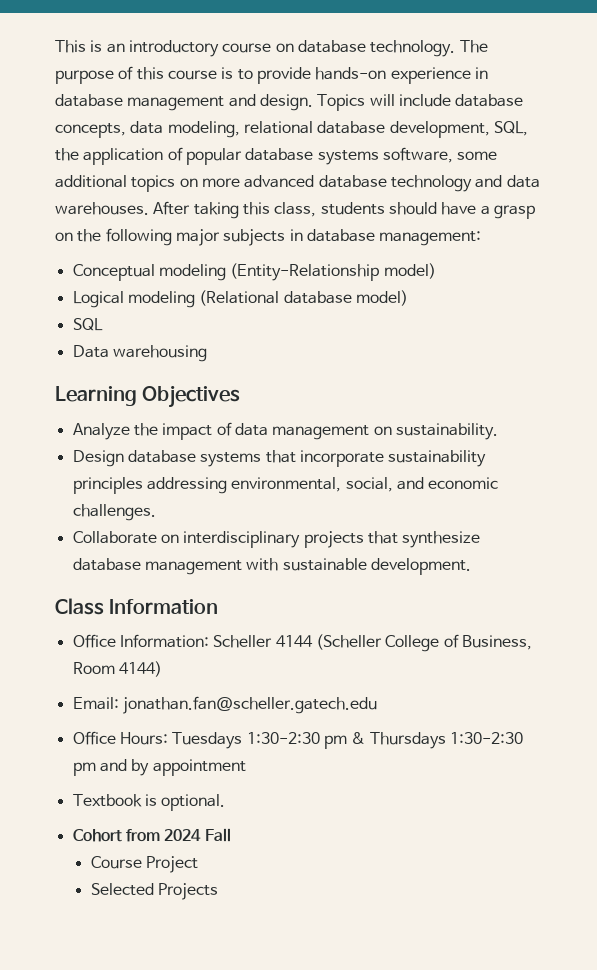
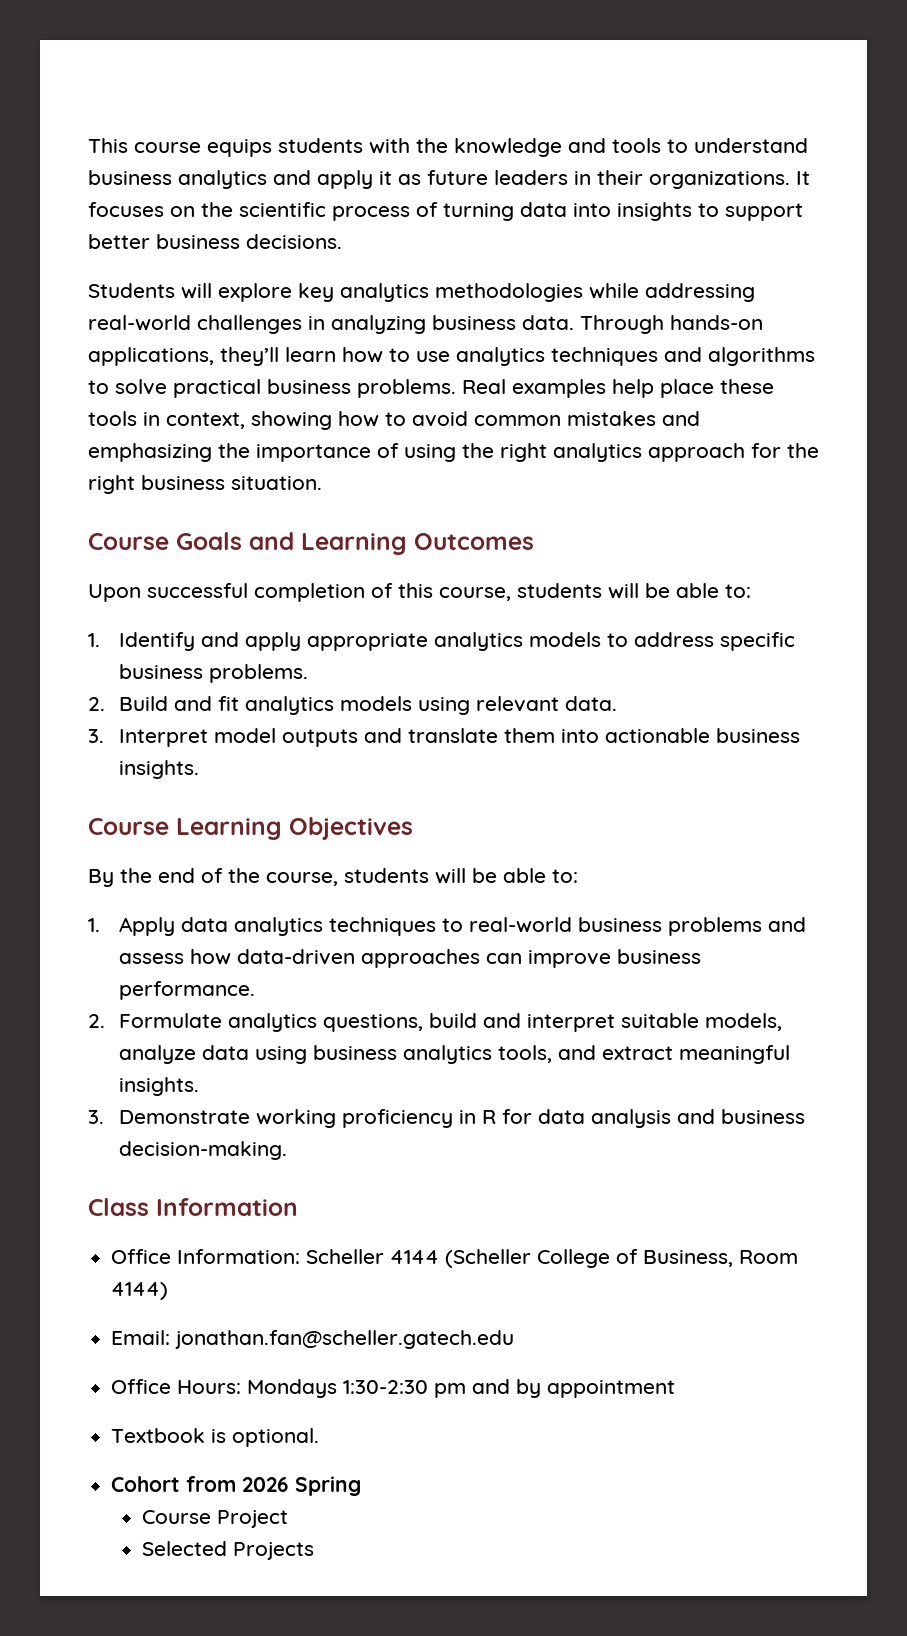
- This is an introductory course on database technology. The purpose of this course is to provide hands-on experience in database management and design. Topics will include database concepts, data modeling, relational database development, SQL, the application of popular database systems software, some additional topics on more advanced database technology and data warehouses. After taking this class, students should have a grasp on the following major subjects in database management:
- Conceptual modeling (Entity-Relationship model)
- Logical modeling (Relational database model)
- SQL
- Data warehousing
- Learning Objectives
- Analyze the impact of data management on sustainability.
- Design database systems that incorporate sustainability principles addressing environmental, social, and economic challenges.
- Collaborate on interdisciplinary projects that synthesize database management with sustainable development.
+ This course equips students with the knowledge and tools to understand business analytics and apply it as future leaders in their organizations. It focuses on the scientific process of turning data into insights to support better business decisions.
+ Students will explore key analytics methodologies while addressing real-world challenges in analyzing business data. Through hands-on applications, they’ll learn how to use analytics techniques and algorithms to solve practical business problems. Real examples help place these tools in context, showing how to avoid common mistakes and emphasizing the importance of using the right analytics approach for the right business situation.
+ Course Goals and Learning Outcomes
+ Upon successful completion of this course, students will be able to:
+ 1. Identify and apply appropriate analytics models to address specific business problems.
+ 2. Build and fit analytics models using relevant data.
+ 3. Interpret model outputs and translate them into actionable business insights.
+ Course Learning Objectives
+ By the end of the course, students will be able to:
+ 1. Apply data analytics techniques to real-world business problems and assess how data-driven approaches can improve business performance.
+ 2. Formulate analytics questions, build and interpret suitable models, analyze data using business analytics tools, and extract meaningful insights.
+ 3. Demonstrate working proficiency in R for data analysis and business decision-making.
- Office Hours: Tuesdays 1:30-2:30 pm & Thursdays 1:30-2:30 pm and by appointment
+ Office Hours: Mondays 1:30-2:30 pm and by appointment
- Cohort from 2024 Fall
+ Cohort from 2026 Spring

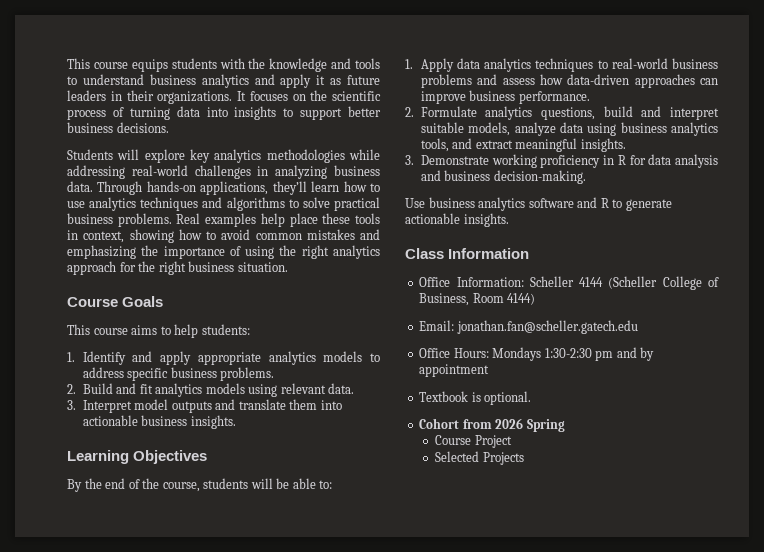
- Course Goals and Learning Outcomes
- Upon successful completion of this course, students will be able to:
+ Course Goals
+ This course aims to help students:
- Course Learning Objectives
+ Learning Objectives
+ Use business analytics software and R to generate actionable insights.

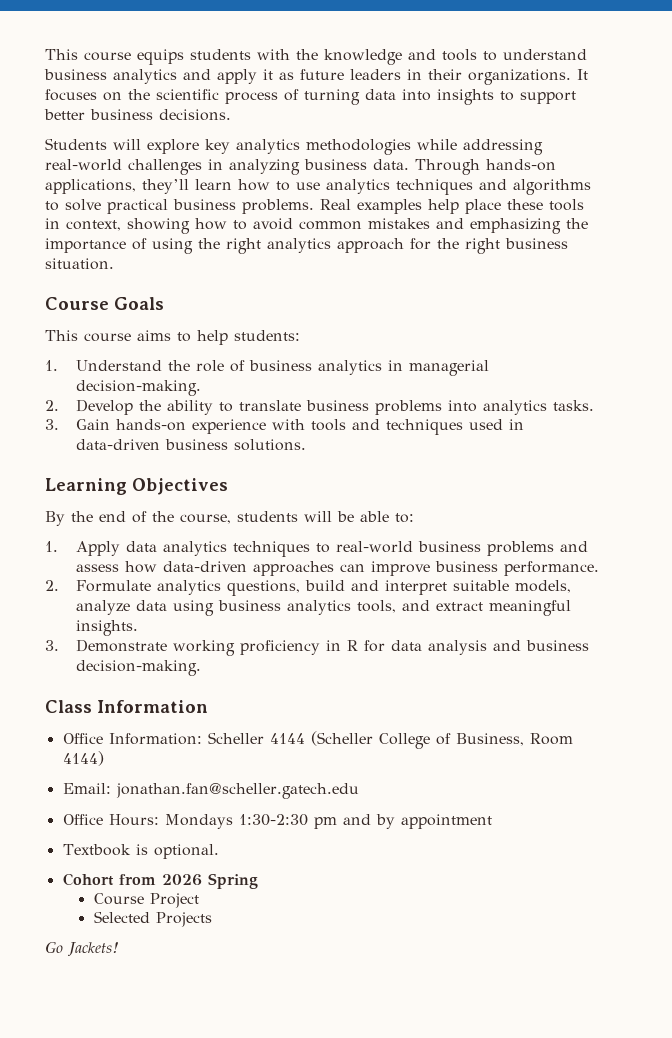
- 1. Identify and apply appropriate analytics models to address specific business problems.
- 2. Build and fit analytics models using relevant data.
- 3. Interpret model outputs and translate them into actionable business insights.
+ 1. Understand the role of business analytics in managerial decision-making.
+ 2. Develop the ability to translate business problems into analytics tasks.
+ 3. Gain hands-on experience with tools and techniques used in data-driven business solutions.
- Use business analytics software and R to generate actionable insights.
+ Go Jackets!

